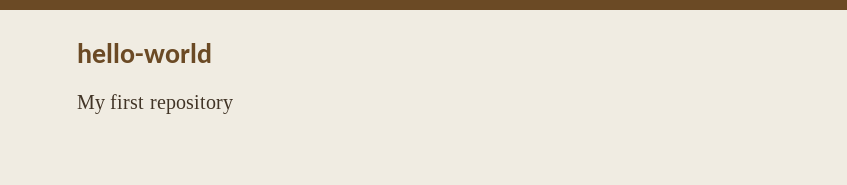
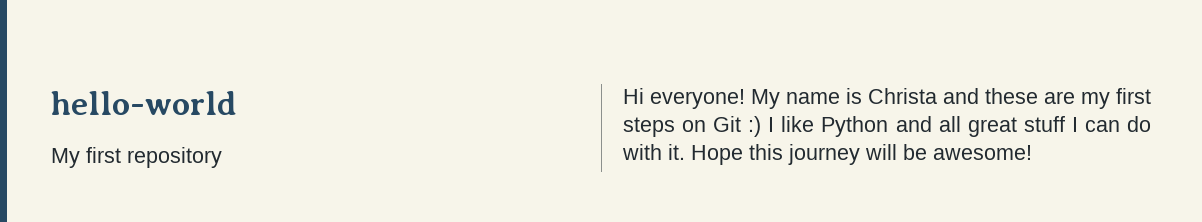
+ Hi everyone! My name is Christa and these are my first steps on Git :) I like Python and all great stuff I can do with it. Hope this journey will be awesome!

